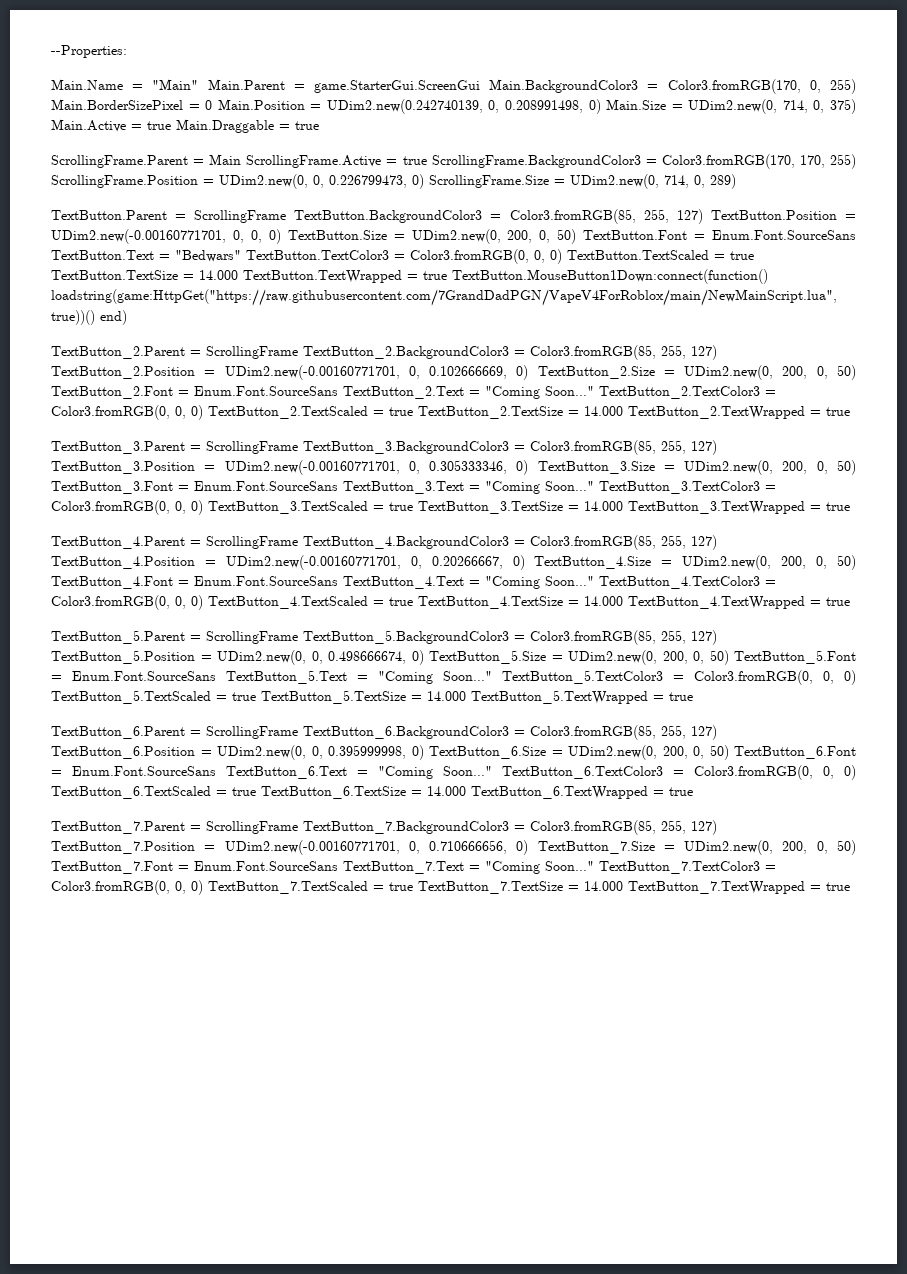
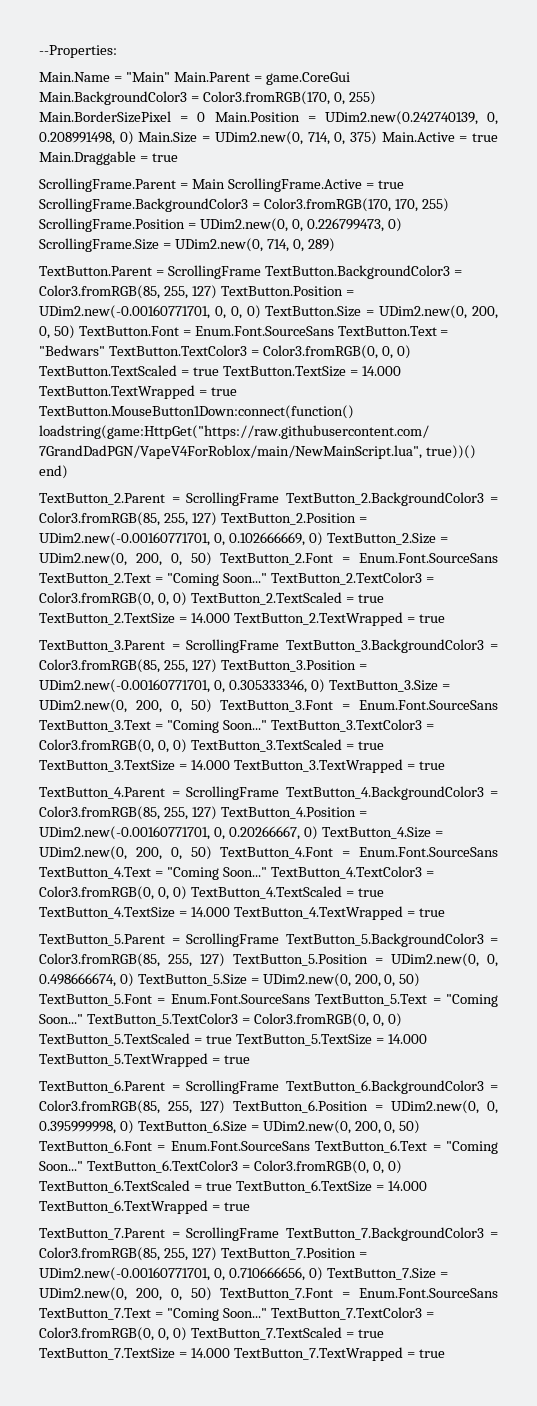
- Main.Name = "Main" Main.Parent = game.StarterGui.ScreenGui Main.BackgroundColor3 = Color3.fromRGB(170, 0, 255) Main.BorderSizePixel = 0 Main.Position = UDim2.new(0.242740139, 0, 0.208991498, 0) Main.Size = UDim2.new(0, 714, 0, 375) Main.Active = true Main.Draggable = true
+ Main.Name = "Main" Main.Parent = game.CoreGui Main.BackgroundColor3 = Color3.fromRGB(170, 0, 255) Main.BorderSizePixel = 0 Main.Position = UDim2.new(0.242740139, 0, 0.208991498, 0) Main.Size = UDim2.new(0, 714, 0, 375) Main.Active = true Main.Draggable = true

